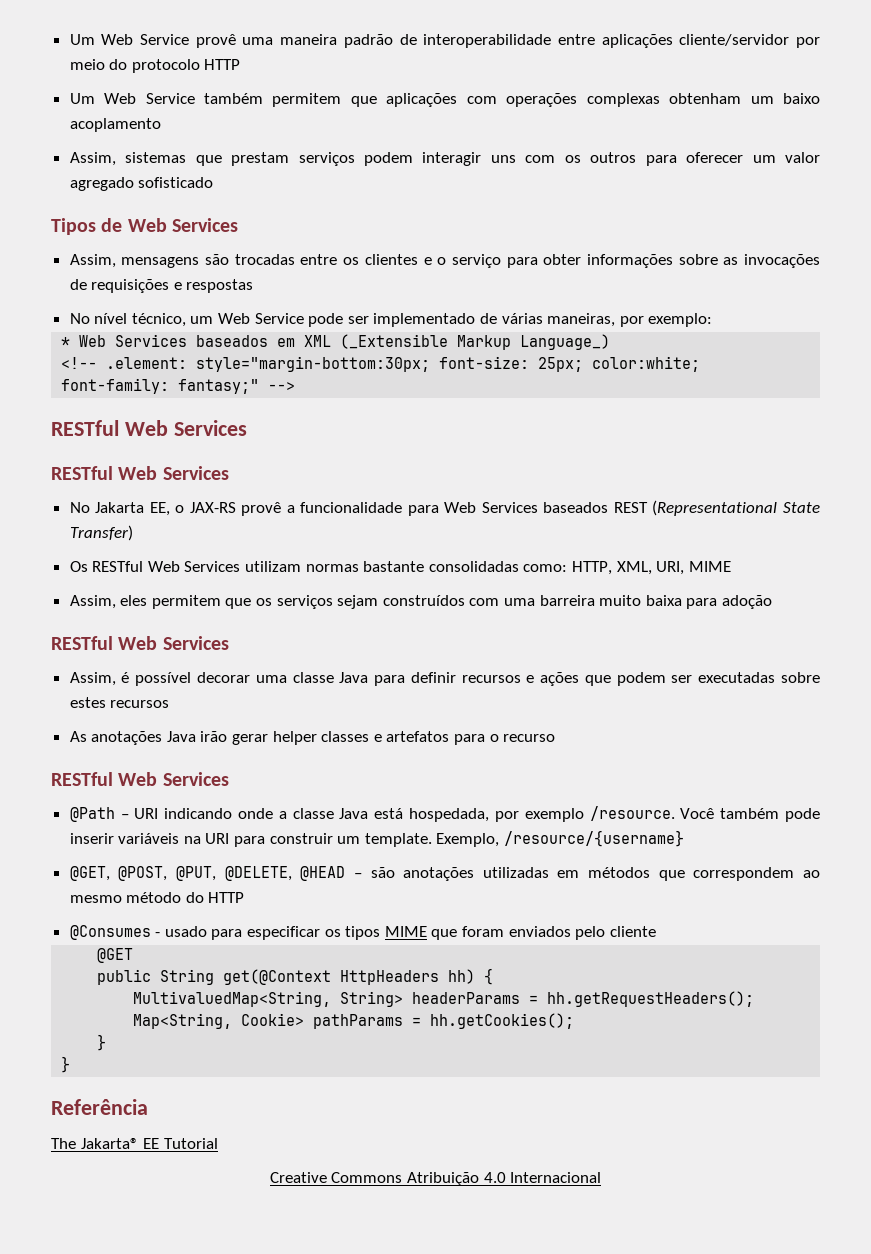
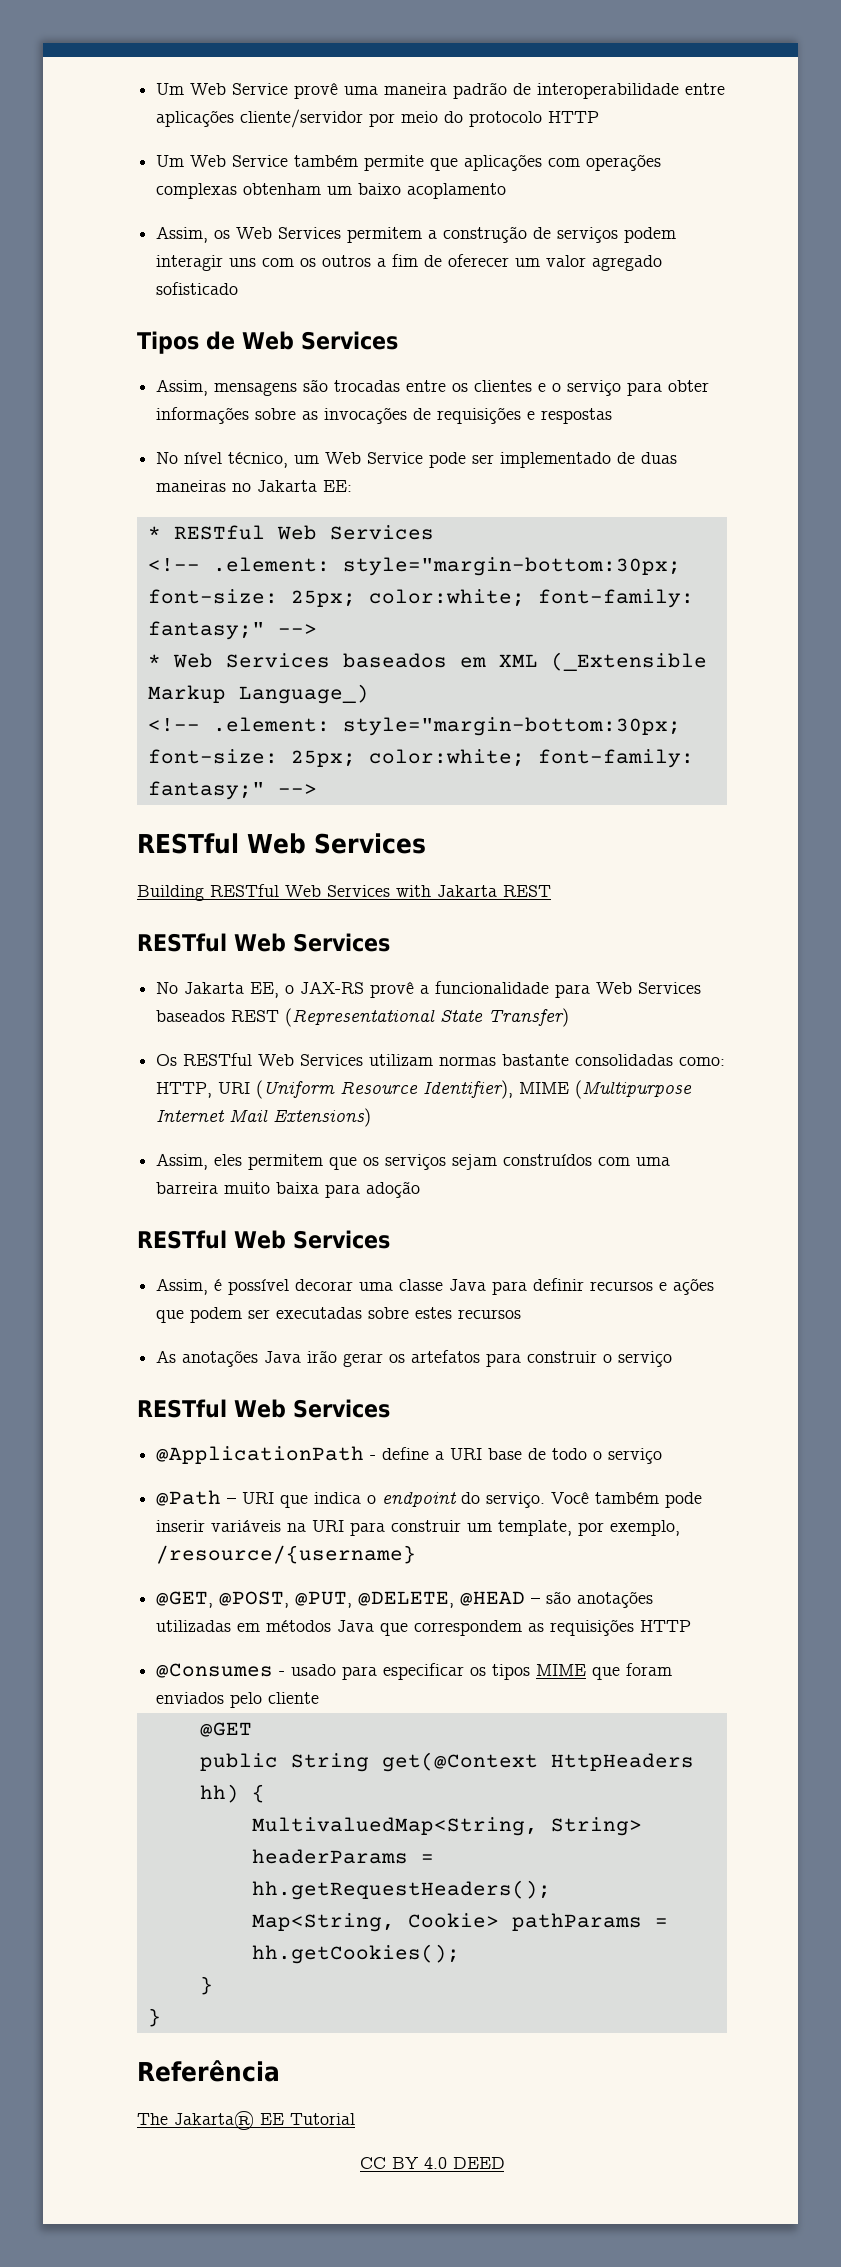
- Um Web Service também permitem que aplicações com operações complexas obtenham um baixo acoplamento
+ Um Web Service também permite que aplicações com operações complexas obtenham um baixo acoplamento
- Assim, sistemas que prestam serviços podem interagir uns com os outros para oferecer um valor agregado sofisticado
+ Assim, os Web Services permitem a construção de serviços podem interagir uns com os outros a fim de oferecer um valor agregado sofisticado
- No nível técnico, um Web Service pode ser implementado de várias maneiras, por exemplo:
+ No nível técnico, um Web Service pode ser implementado de duas maneiras no Jakarta EE:
+ * RESTful Web Services
+ <!-- .element: style="margin-bottom:30px; font-size: 25px; color:white; font-family: fantasy;" -->
+ Building RESTful Web Services with Jakarta REST
- Os RESTful Web Services utilizam normas bastante consolidadas como: HTTP, XML, URI, MIME
+ Os RESTful Web Services utilizam normas bastante consolidadas como: HTTP, URI (Uniform Resource Identifier), MIME (Multipurpose Internet Mail Extensions)
- As anotações Java irão gerar helper classes e artefatos para o recurso
+ As anotações Java irão gerar os artefatos para construir o serviço
  RESTful Web Services
- @Path – URI indicando onde a classe Java está hospedada, por exemplo /resource.
+ @ApplicationPath - define a URI base de todo o serviço
+ @Path – URI que indica o endpoint do serviço.
- Você também pode inserir variáveis na URI para construir um template. Exemplo, /resource/{username}
+ Você também pode inserir variáveis na URI para construir um template, por exemplo, /resource/{username}
- @GET, @POST, @PUT, @DELETE, @HEAD – são anotações utilizadas em métodos que correspondem ao mesmo método do HTTP
+ @GET, @POST, @PUT, @DELETE, @HEAD – são anotações utilizadas em métodos Java que correspondem as requisições HTTP
- Creative Commons Atribuição 4.0 Internacional
+ CC BY 4.0 DEED

